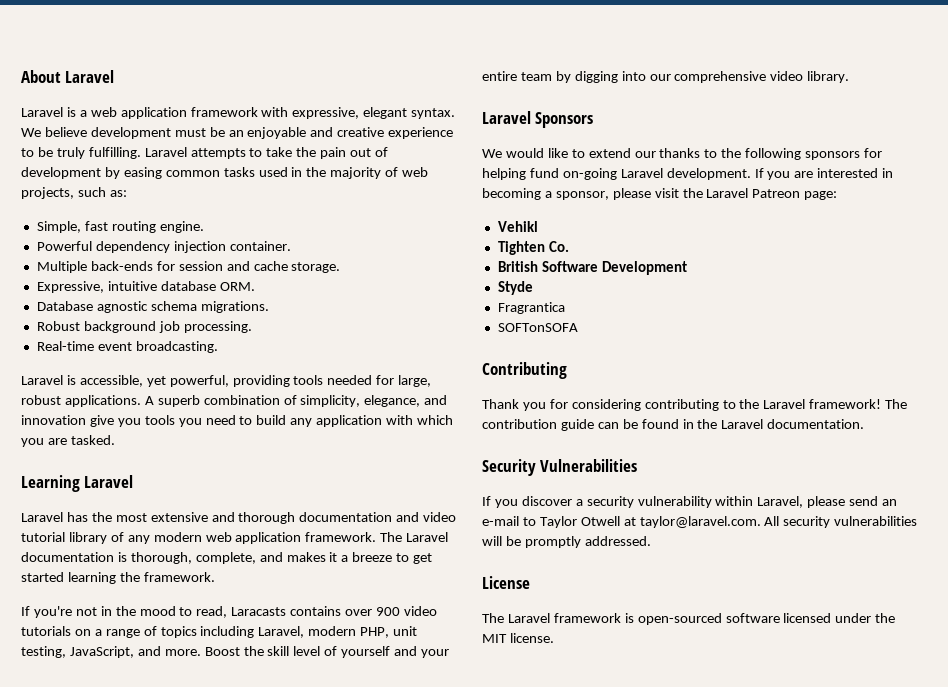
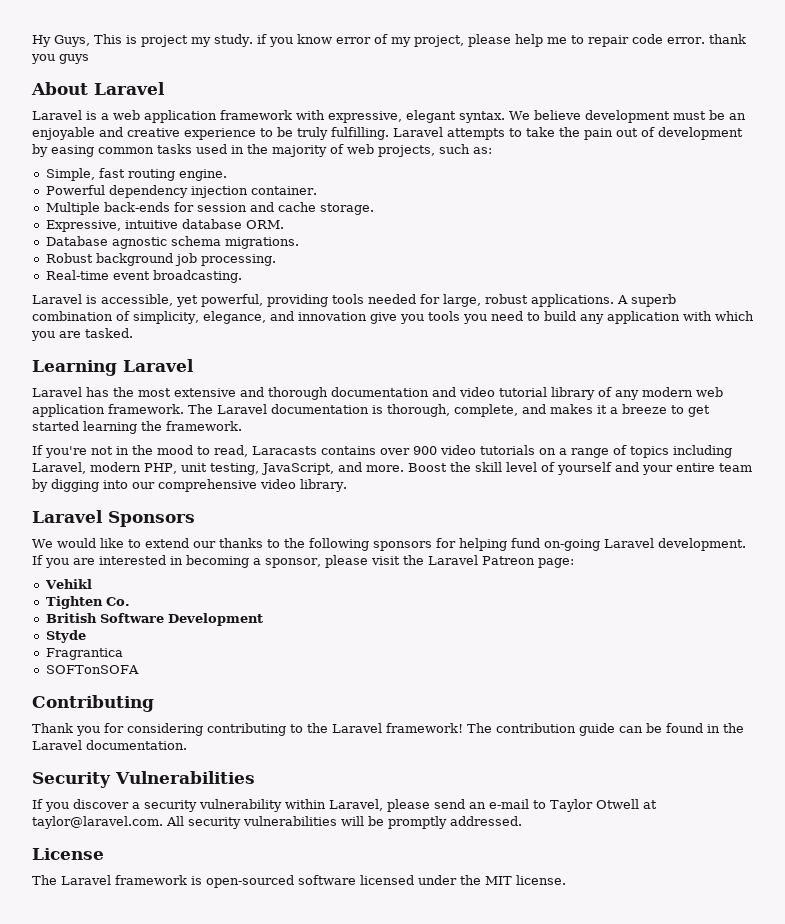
+ Hy Guys, This is project my study. if you know error of my project, please help me to repair code error. thank you guys

